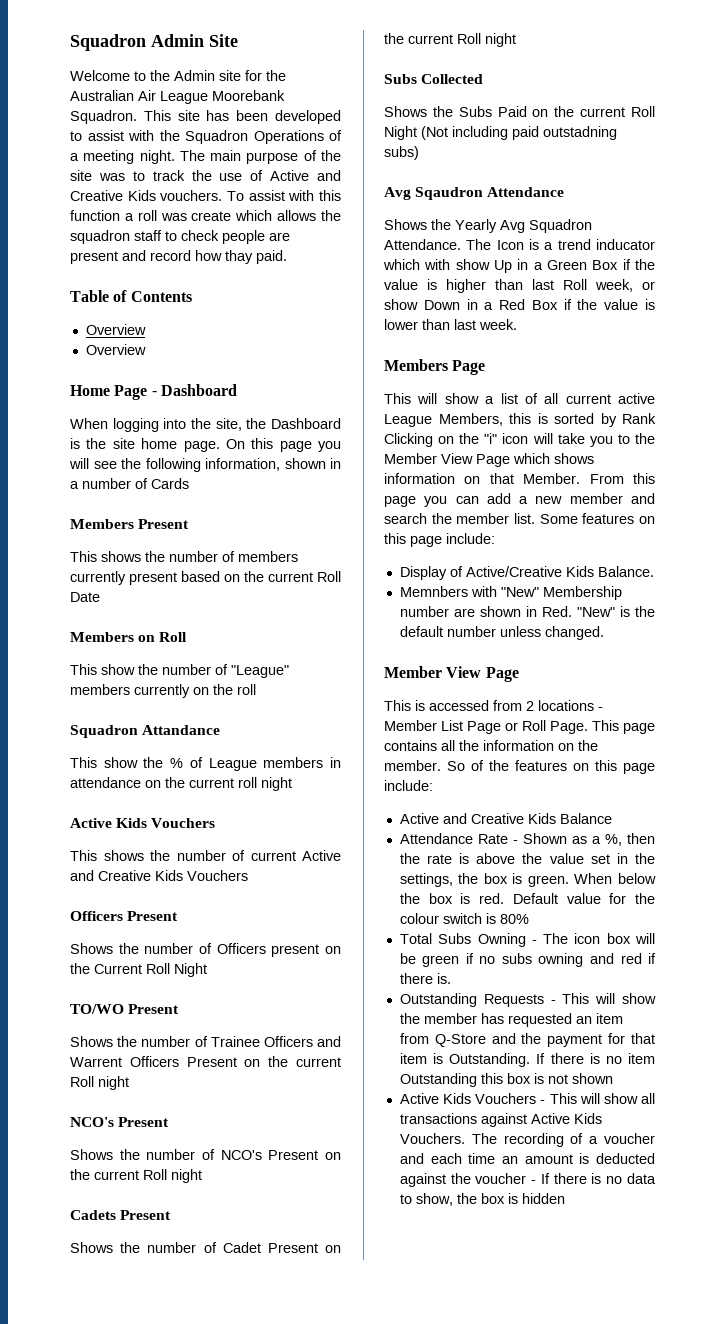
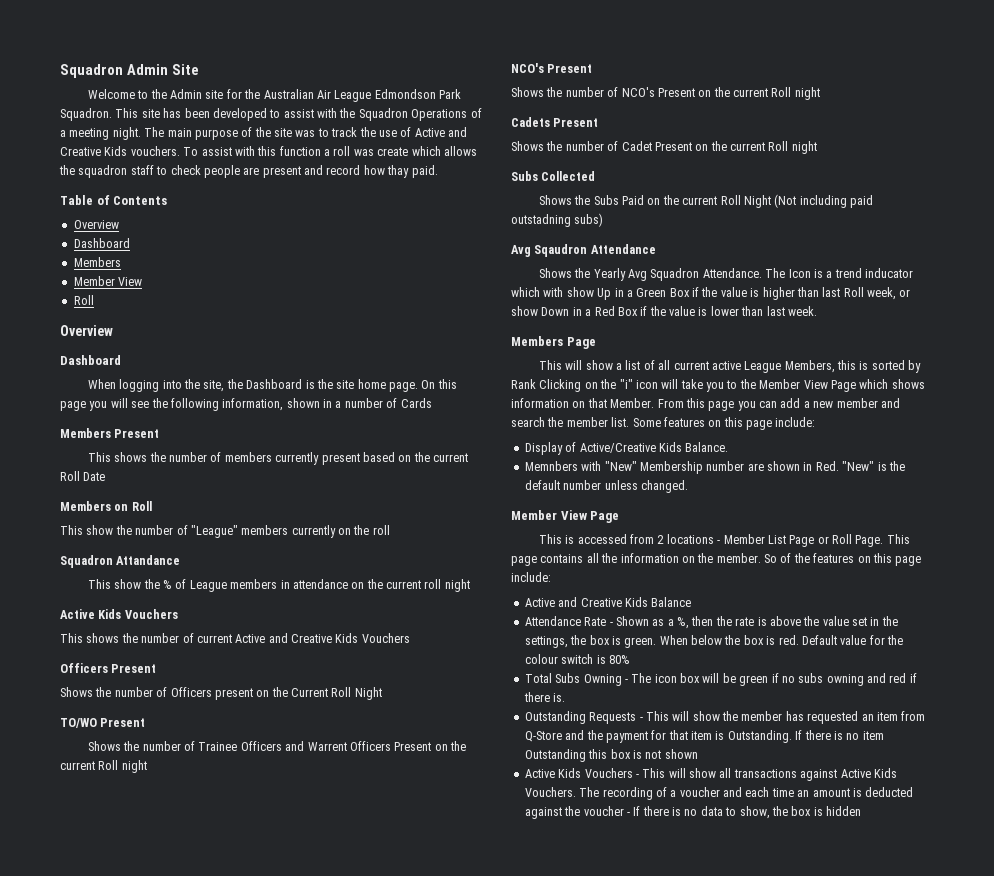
- Welcome to the Admin site for the Australian Air League Moorebank Squadron.
+ Welcome to the Admin site for the Australian Air League Edmondson Park Squadron.
  Table of Contents
  Overview
+ Dashboard
+ Members
+ Member View
+ Roll
  Overview
- Home Page - Dashboard
+ Dashboard

